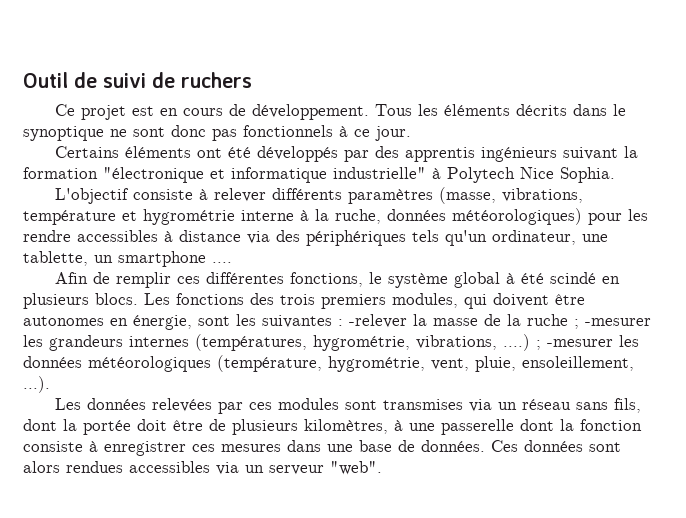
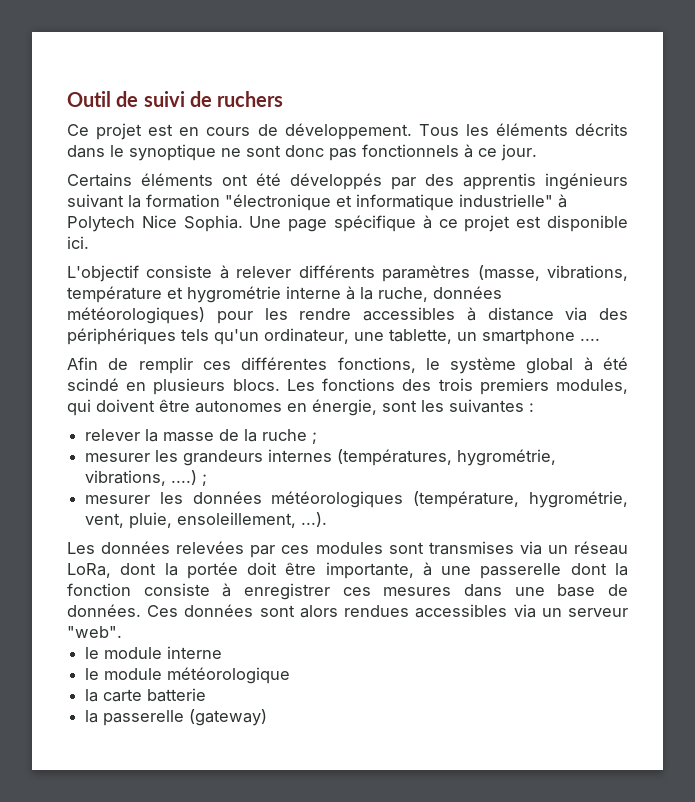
+ Une page spécifique à ce projet est disponible ici.
- Les fonctions des trois premiers modules, qui doivent être autonomes en énergie, sont les suivantes : -relever la masse de la ruche ; -mesurer les grandeurs internes (températures, hygrométrie, vibrations, ....) ; -mesurer les données météorologiques (température, hygrométrie, vent, pluie, ensoleillement, ...).
+ Les fonctions des trois premiers modules, qui doivent être autonomes en énergie, sont les suivantes :
+ relever la masse de la ruche ;
+ mesurer les grandeurs internes (températures, hygrométrie, vibrations, ....) ;
+ mesurer les données météorologiques (température, hygrométrie, vent, pluie, ensoleillement, ...).
- Les données relevées par ces modules sont transmises via un réseau sans fils, dont la portée doit être de plusieurs kilomètres, à une passerelle dont la fonction consiste à enregistrer ces mesures dans une base de données.
+ Les données relevées par ces modules sont transmises via un réseau LoRa, dont la portée doit être importante, à une passerelle dont la fonction consiste à enregistrer ces mesures dans une base de données.
+ le module interne
+ le module météorologique
+ la carte batterie
+ la passerelle (gateway)

